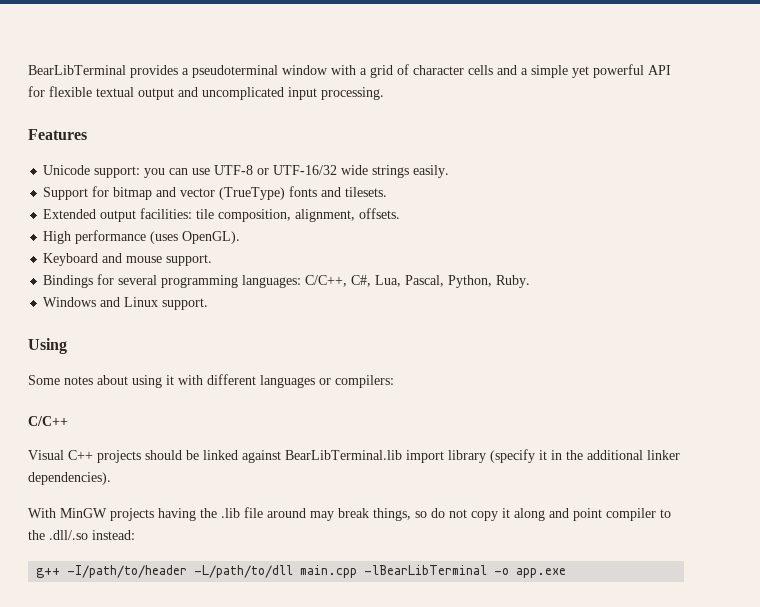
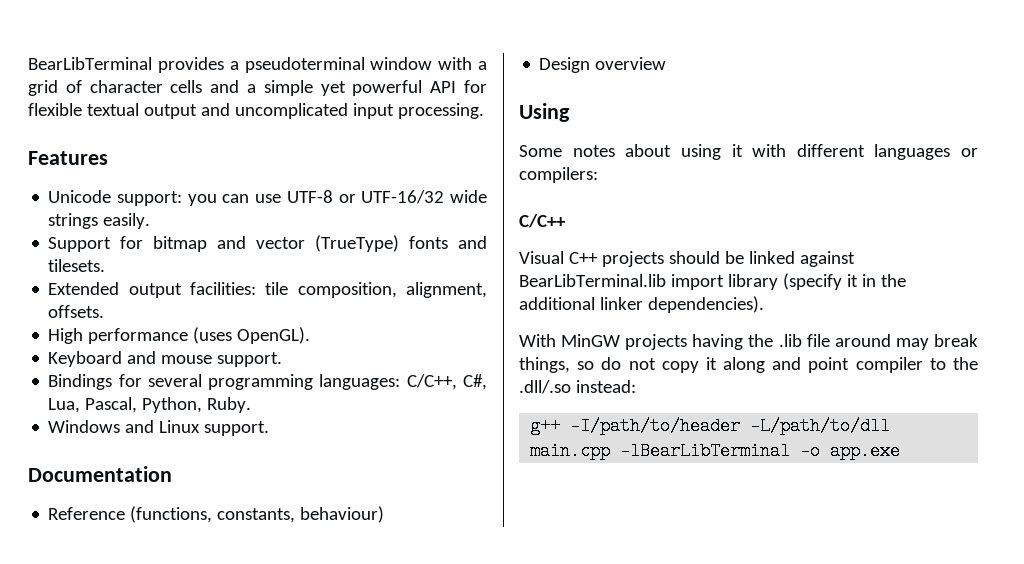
+ Documentation
+ Reference (functions, constants, behaviour)
+ Design overview

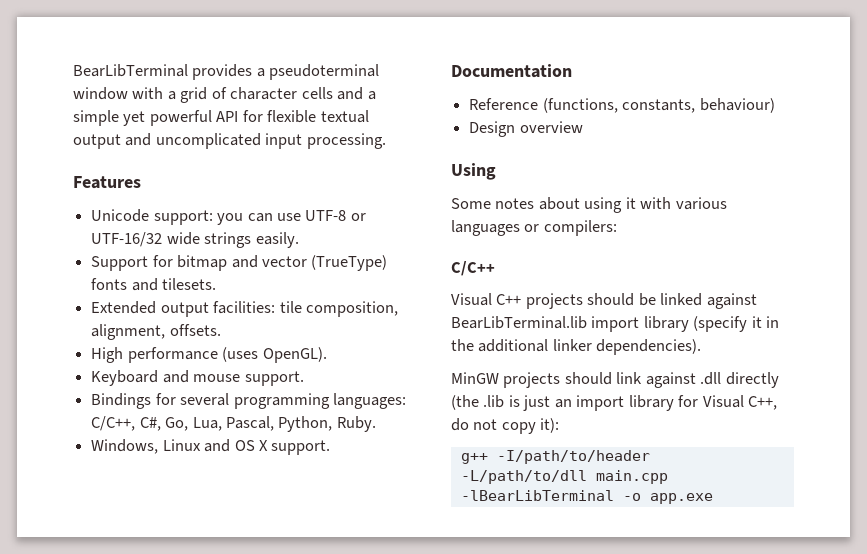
- Bindings for several programming languages: С/С++, C#, Lua, Pascal, Python, Ruby.
+ Bindings for several programming languages: С/С++, C#, Go, Lua, Pascal, Python, Ruby.
- Windows and Linux support.
+ Windows, Linux and OS X support.
- Some notes about using it with different languages or compilers:
+ Some notes about using it with various languages or compilers:
- With MinGW projects having the .lib file around may break things, so do not copy it along and point compiler to the .dll/.so instead:
+ MinGW projects should link against .dll directly (the .lib is just an import library for Visual C++, do not copy it):

